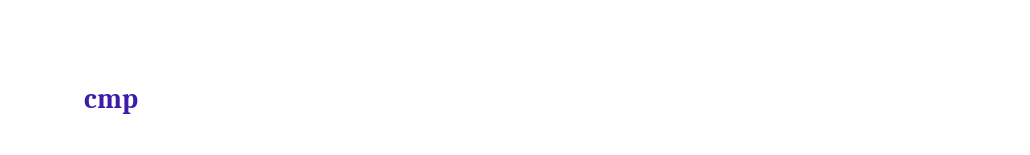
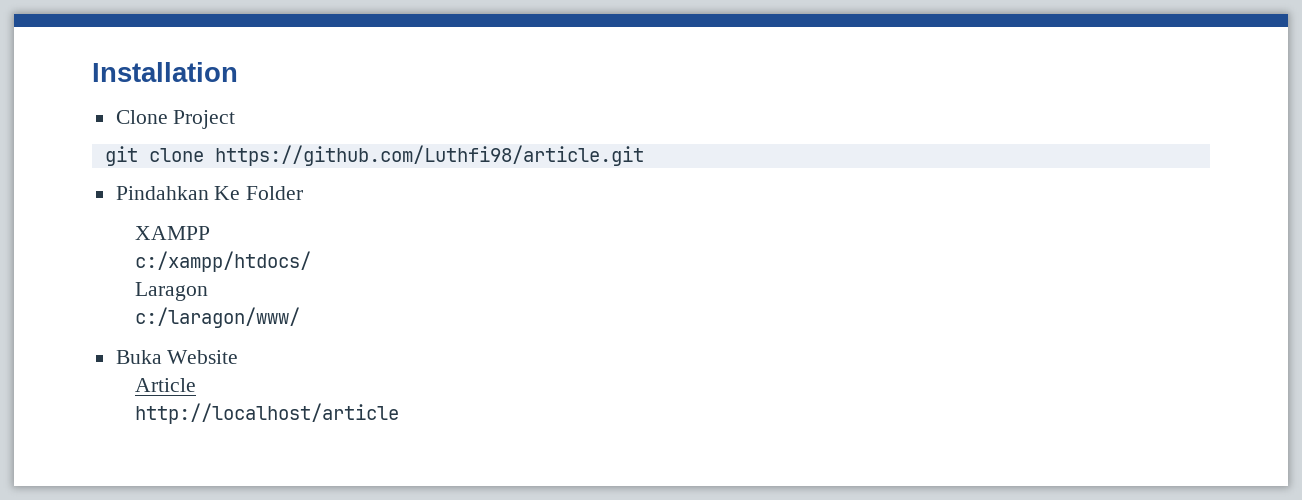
- cmp
+ Installation
+ Clone Project
+ git clone https://github.com/Luthfi98/article.git
+ Pindahkan Ke Folder
+ XAMPP
+ c:/xampp/htdocs/
+ Laragon
+ c:/laragon/www/
+ Buka Website
+ Article
+ http://localhost/article

